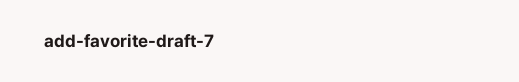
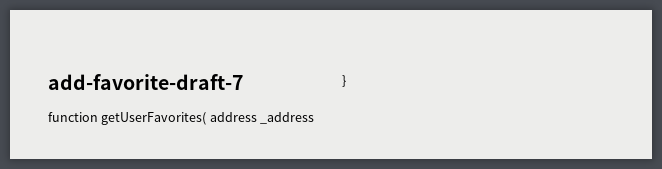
+ function getUserFavorites( address _address }

